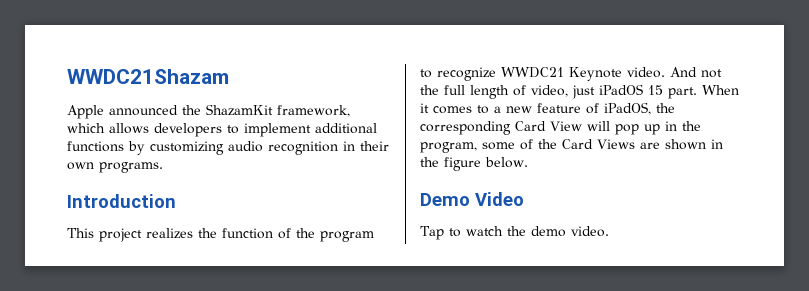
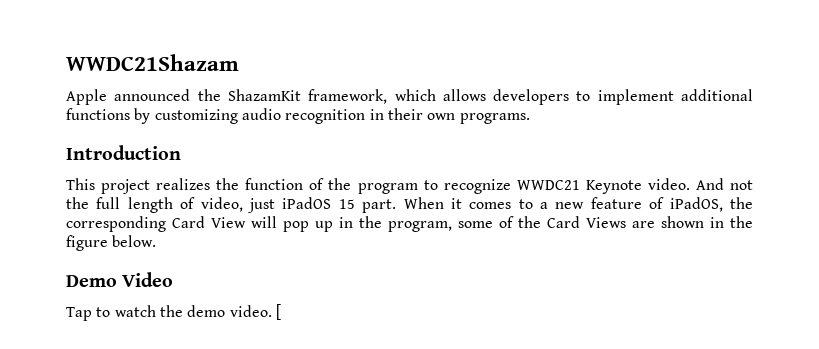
+ [

